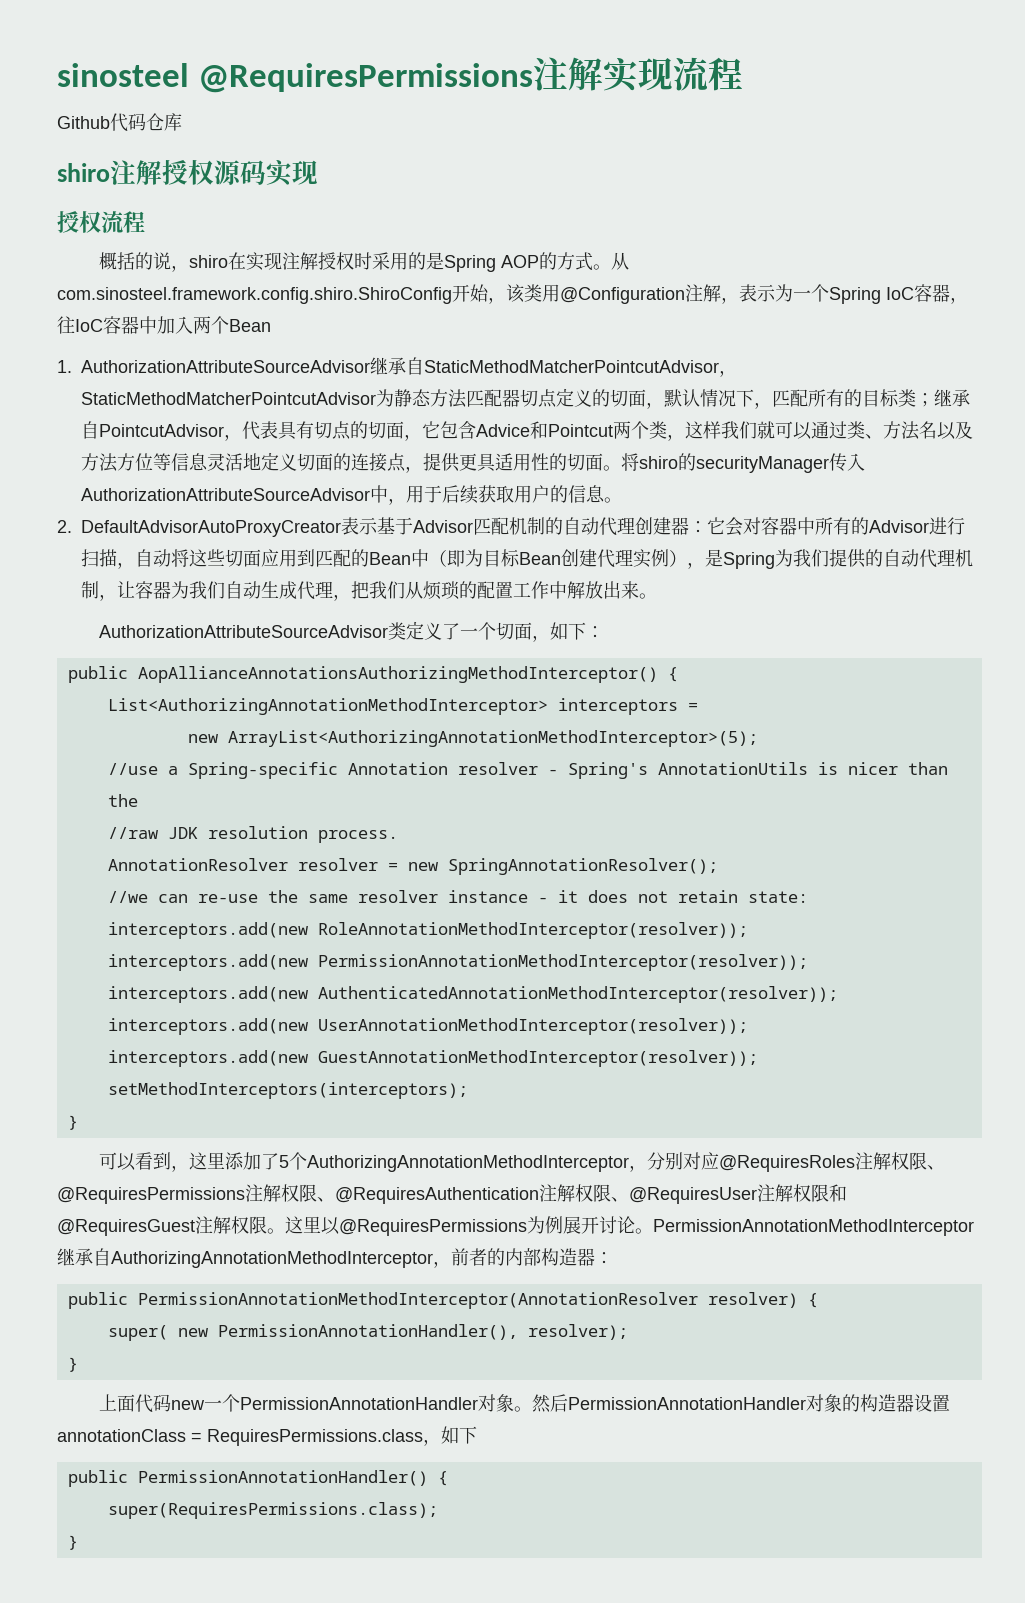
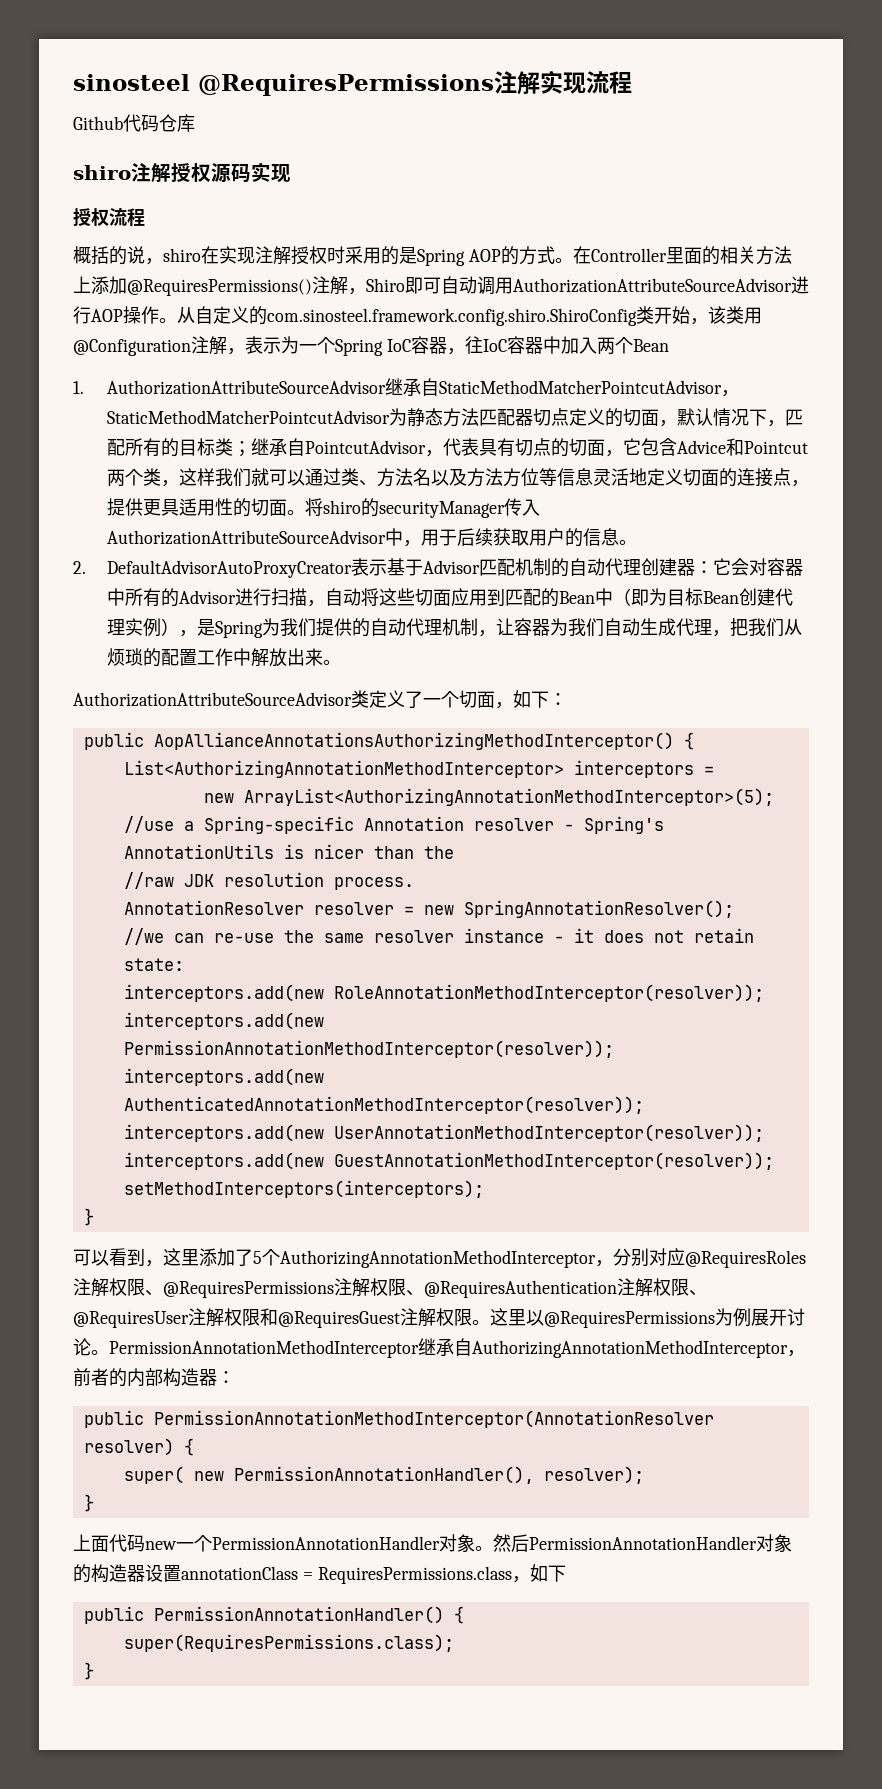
- 从com.sinosteel.framework.config.shiro.ShiroConfig开始，该类用@Configuration注解，表示为一个Spring IoC容器，往IoC容器中加入两个Bean
+ 在Controller里面的相关方法上添加@RequiresPermissions()注解，Shiro即可自动调用AuthorizationAttributeSourceAdvisor进行AOP操作。从自定义的com.sinosteel.framework.config.shiro.ShiroConfig类开始，该类用@Configuration注解，表示为一个Spring IoC容器，往IoC容器中加入两个Bean

